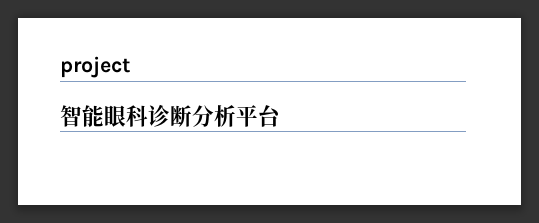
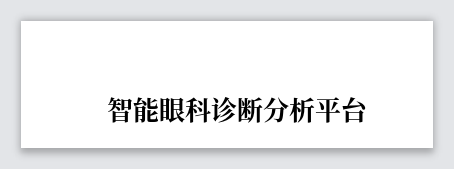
- project

